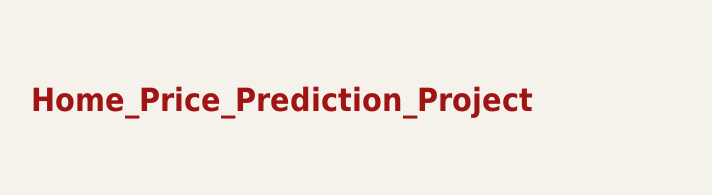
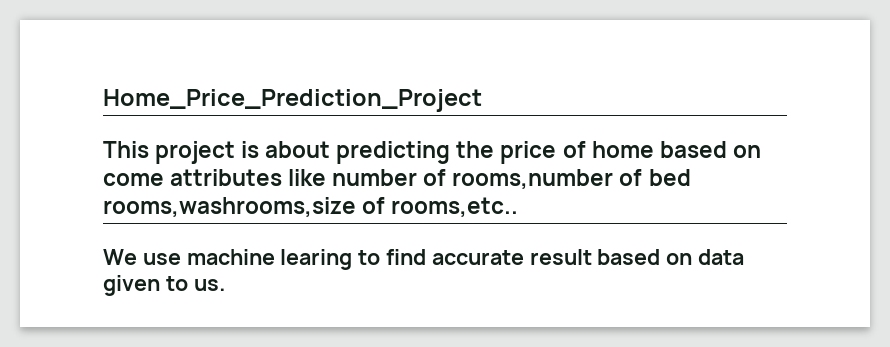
+ This project is about predicting the price of home based on come attributes like number of rooms,number of bed rooms,washrooms,size of rooms,etc..
+ We use machine learing to find accurate result based on data given to us.

